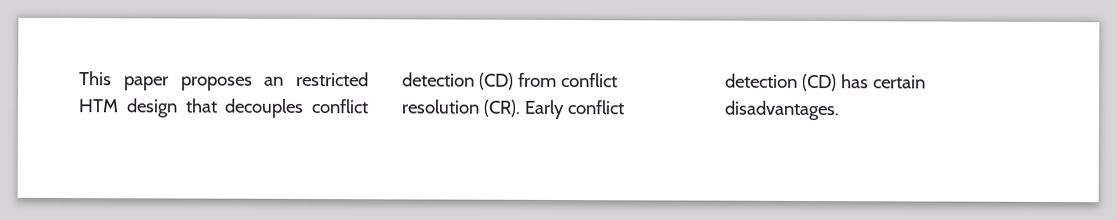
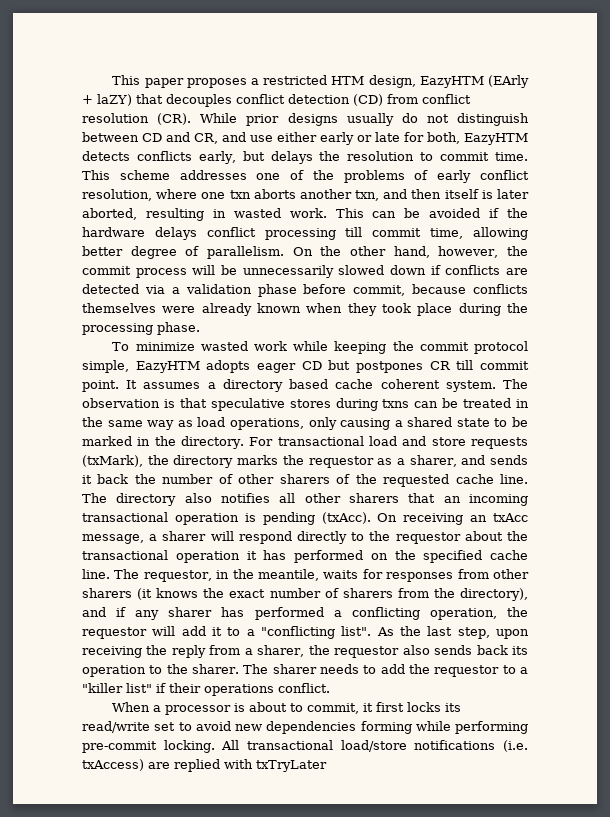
- This paper proposes an restricted HTM design that decouples conflict detection (CD) from conflict resolution (CR). Early conflict detection (CD) has certain disadvantages.
+ This paper proposes a restricted HTM design, EazyHTM (EArly + laZY) that decouples conflict detection (CD) from conflict resolution (CR). While prior designs usually do not distinguish between CD and CR, and use either early or late for both, EazyHTM detects conflicts early, but delays the resolution to commit time. This scheme addresses one of the problems of early conflict resolution, where one txn aborts another txn, and then itself is later aborted, resulting in wasted work. This can be avoided if the hardware delays conflict processing till commit time, allowing better degree of parallelism. On the other hand, however, the commit process will be unnecessarily slowed down if conflicts are detected via a validation phase before commit, because conflicts themselves were already known when they took place during the processing phase.
+ To minimize wasted work while keeping the commit protocol simple, EazyHTM adopts eager CD but postpones CR till commit point. It assumes a directory based cache coherent system. The observation is that speculative stores during txns can be treated in the same way as load operations, only causing a shared state to be marked in the directory. For transactional load and store requests (txMark), the directory marks the requestor as a sharer, and sends it back the number of other sharers of the requested cache line. The directory also notifies all other sharers that an incoming transactional operation is pending (txAcc). On receiving an txAcc message, a sharer will respond directly to the requestor about the transactional operation it has performed on the specified cache line. The requestor, in the meantile, waits for responses from other sharers (it knows the exact number of sharers from the directory), and if any sharer has performed a conflicting operation, the requestor will add it to a "conflicting list". As the last step, upon receiving the reply from a sharer, the requestor also sends back its operation to the sharer. The sharer needs to add the requestor to a "killer list" if their operations conflict.
+ When a processor is about to commit, it first locks its read/write set to avoid new dependencies forming while performing pre-commit locking. All transactional load/store notifications (i.e. txAccess) are replied with txTryLater

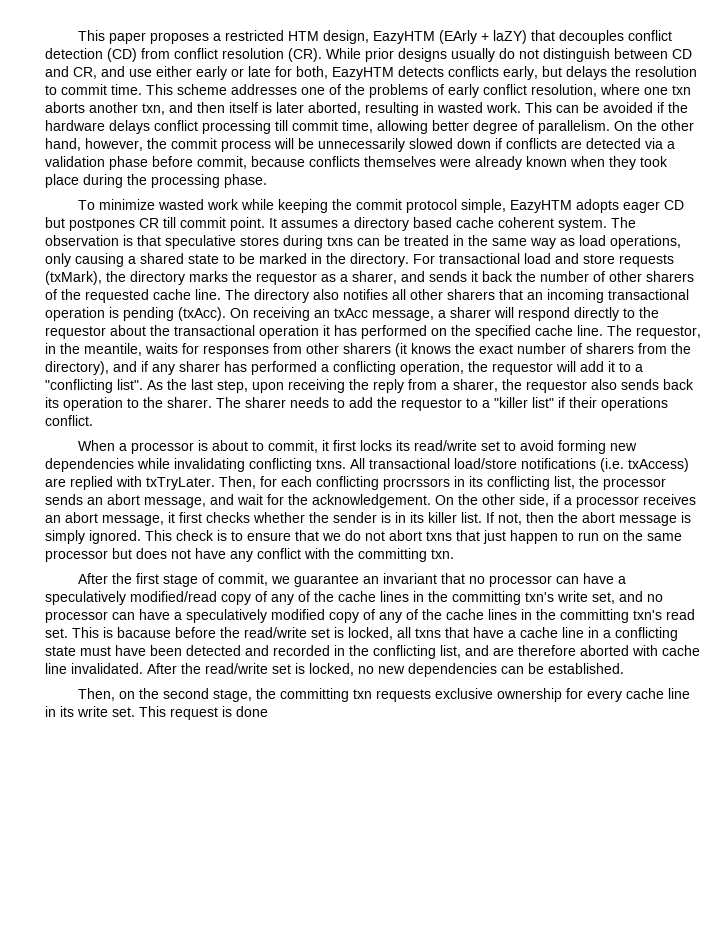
- When a processor is about to commit, it first locks its read/write set to avoid new dependencies forming while performing pre-commit locking.
+ When a processor is about to commit, it first locks its read/write set to avoid forming new dependencies while invalidating conflicting txns.
- All transactional load/store notifications (i.e. txAccess) are replied with txTryLater
+ All transactional load/store notifications (i.e. txAccess) are replied with txTryLater. Then, for each conflicting procrssors in its conflicting list, the processor sends an abort message, and wait for the acknowledgement. On the other side, if a processor receives an abort message, it first checks whether the sender is in its killer list. If not, then the abort message is simply ignored. This check is to ensure that we do not abort txns that just happen to run on the same processor but does not have any conflict with the committing txn.
+ After the first stage of commit, we guarantee an invariant that no processor can have a speculatively modified/read copy of any of the cache lines in the committing txn's write set, and no processor can have a speculatively modified copy of any of the cache lines in the committing txn's read set. This is bacause before the read/write set is locked, all txns that have a cache line in a conflicting state must have been detected and recorded in the conflicting list, and are therefore aborted with cache line invalidated. After the read/write set is locked, no new dependencies can be established.
+ Then, on the second stage, the committing txn requests exclusive ownership for every cache line in its write set. This request is done

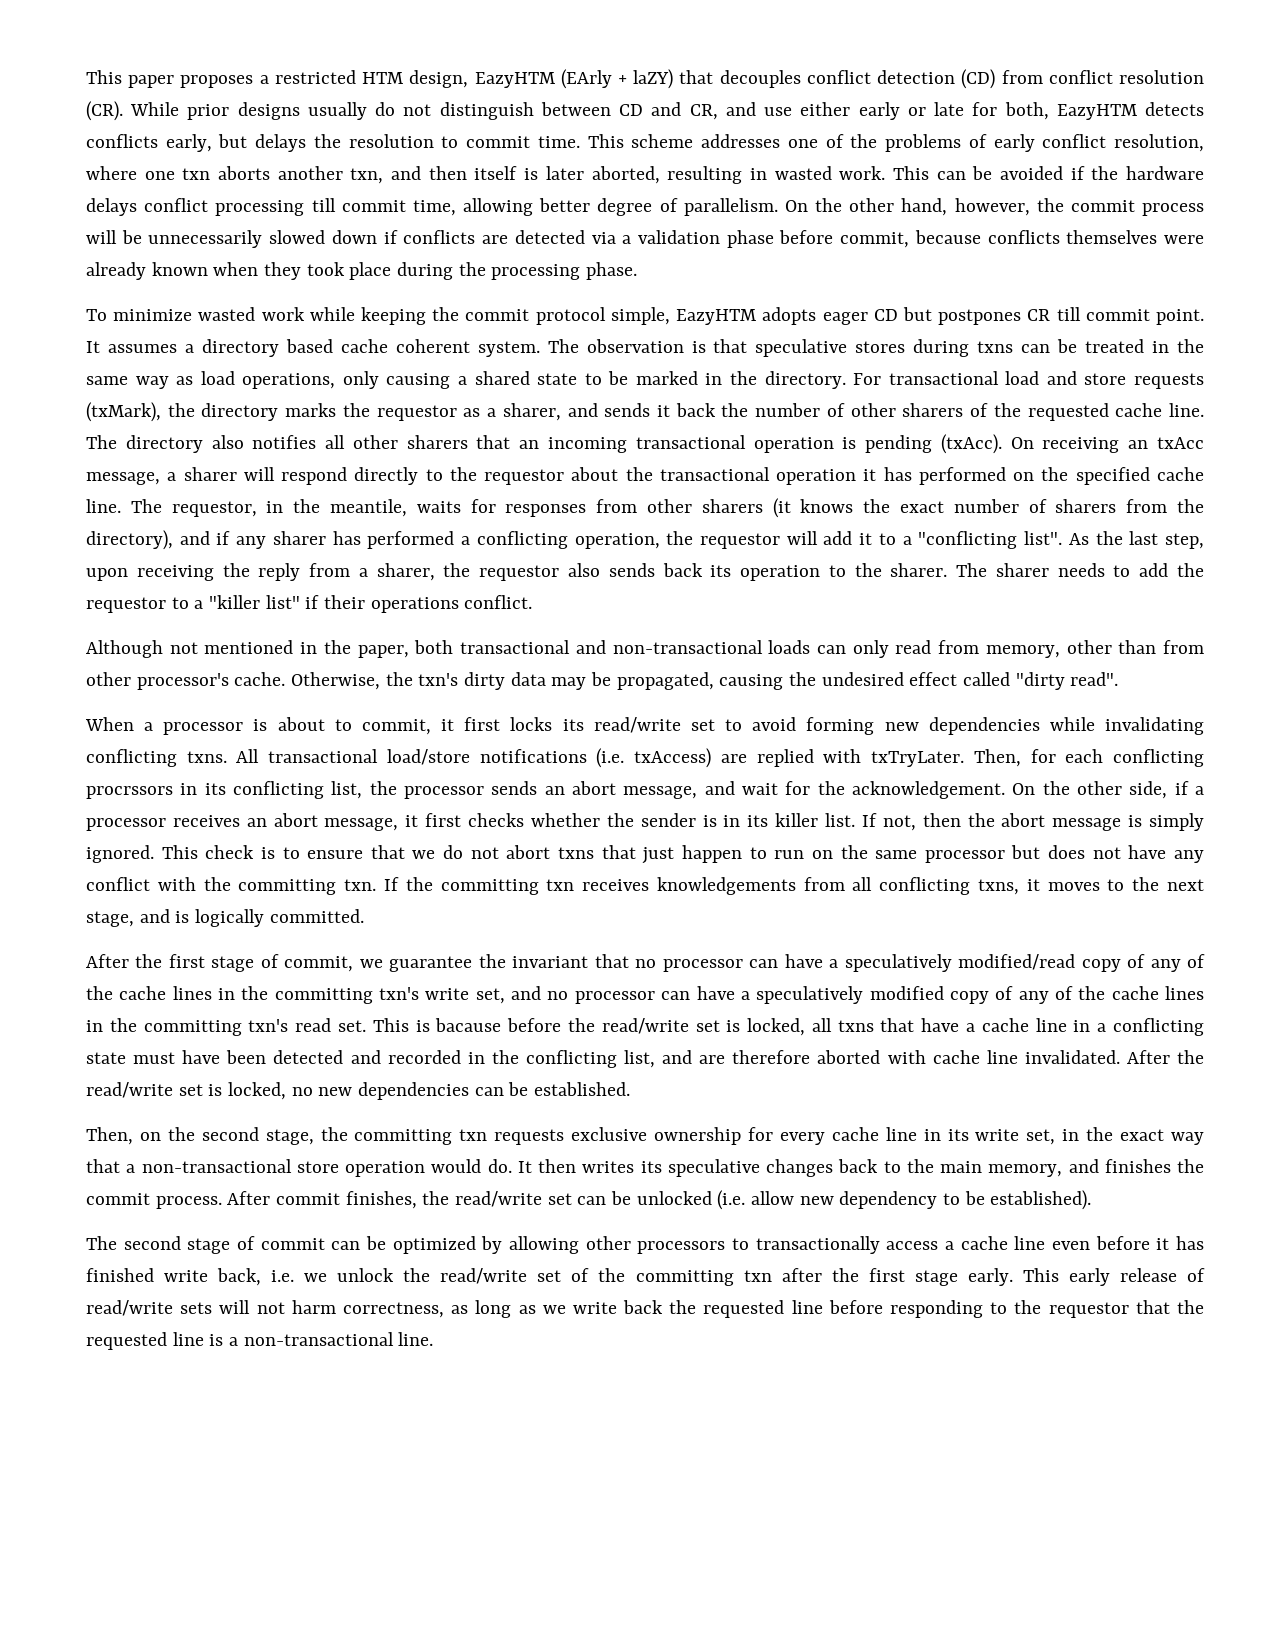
+ Although not mentioned in the paper, both transactional and non-transactional loads can only read from memory, other than from other processor's cache. Otherwise, the txn's dirty data may be propagated, causing the undesired effect called "dirty read".
+ If the committing txn receives knowledgements from all conflicting txns, it moves to the next stage, and is logically committed.
- After the first stage of commit, we guarantee an invariant that no processor can have a speculatively modified/read copy of any of the cache lines in the committing txn's write set, and no processor can have a speculatively modified copy of any of the cache lines in the committing txn's read set.
+ After the first stage of commit, we guarantee the invariant that no processor can have a speculatively modified/read copy of any of the cache lines in the committing txn's write set, and no processor can have a speculatively modified copy of any of the cache lines in the committing txn's read set.
- Then, on the second stage, the committing txn requests exclusive ownership for every cache line in its write set. This request is done
+ Then, on the second stage, the committing txn requests exclusive ownership for every cache line in its write set, in the exact way that a non-transactional store operation would do. It then writes its speculative changes back to the main memory, and finishes the commit process. After commit finishes, the read/write set can be unlocked (i.e. allow new dependency to be established).
+ The second stage of commit can be optimized by allowing other processors to transactionally access a cache line even before it has finished write back, i.e. we unlock the read/write set of the committing txn after the first stage early. This early release of read/write sets will not harm correctness, as long as we write back the requested line before responding to the requestor that the requested line is a non-transactional line.

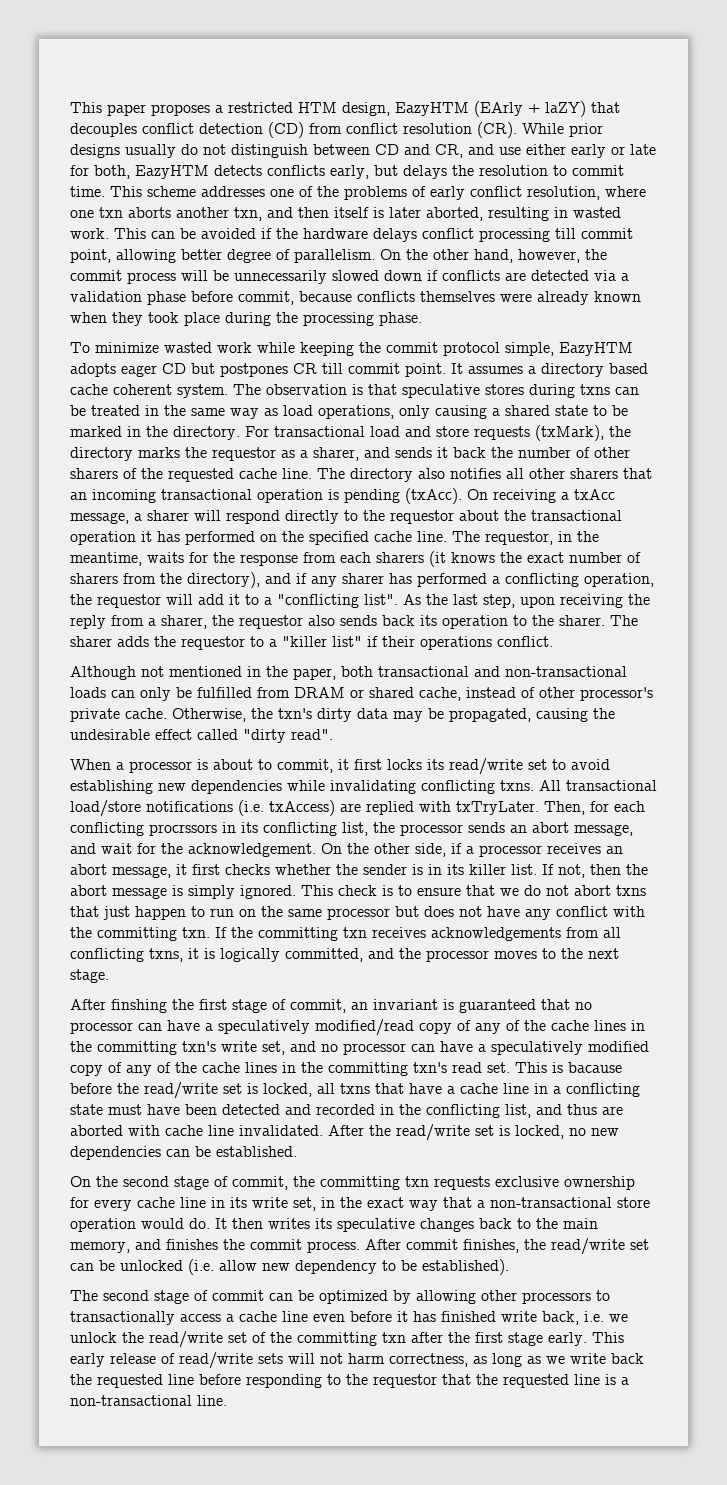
- This can be avoided if the hardware delays conflict processing till commit time, allowing better degree of parallelism.
+ This can be avoided if the hardware delays conflict processing till commit point, allowing better degree of parallelism.
- On receiving an txAcc message, a sharer will respond directly to the requestor about the transactional operation it has performed on the specified cache line.
+ On receiving a txAcc message, a sharer will respond directly to the requestor about the transactional operation it has performed on the specified cache line.
- The requestor, in the meantile, waits for responses from other sharers (it knows the exact number of sharers from the directory), and if any sharer has performed a conflicting operation, the requestor will add it to a "conflicting list".
+ The requestor, in the meantime, waits for the response from each sharers (it knows the exact number of sharers from the directory), and if any sharer has performed a conflicting operation, the requestor will add it to a "conflicting list".
- The sharer needs to add the requestor to a "killer list" if their operations conflict.
+ The sharer adds the requestor to a "killer list" if their operations conflict.
- Although not mentioned in the paper, both transactional and non-transactional loads can only read from memory, other than from other processor's cache.
+ Although not mentioned in the paper, both transactional and non-transactional loads can only be fulfilled from DRAM or shared cache, instead of other processor's private cache.
- Otherwise, the txn's dirty data may be propagated, causing the undesired effect called "dirty read".
+ Otherwise, the txn's dirty data may be propagated, causing the undesirable effect called "dirty read".
- When a processor is about to commit, it first locks its read/write set to avoid forming new dependencies while invalidating conflicting txns.
+ When a processor is about to commit, it first locks its read/write set to avoid establishing new dependencies while invalidating conflicting txns.
- If the committing txn receives knowledgements from all conflicting txns, it moves to the next stage, and is logically committed.
- After the first stage of commit, we guarantee the invariant that no processor can have a speculatively modified/read copy of any of the cache lines in the committing txn's write set, and no processor can have a speculatively modified copy of any of the cache lines in the committing txn's read set.
+ If the committing txn receives acknowledgements from all conflicting txns, it is logically committed, and the processor moves to the next stage.
+ After finshing the first stage of commit, an invariant is guaranteed that no processor can have a speculatively modified/read copy of any of the cache lines in the committing txn's write set, and no processor can have a speculatively modified copy of any of the cache lines in the committing txn's read set.
- This is bacause before the read/write set is locked, all txns that have a cache line in a conflicting state must have been detected and recorded in the conflicting list, and are therefore aborted with cache line invalidated.
+ This is bacause before the read/write set is locked, all txns that have a cache line in a conflicting state must have been detected and recorded in the conflicting list, and thus are aborted with cache line invalidated.
- Then, on the second stage, the committing txn requests exclusive ownership for every cache line in its write set, in the exact way that a non-transactional store operation would do.
+ On the second stage of commit, the committing txn requests exclusive ownership for every cache line in its write set, in the exact way that a non-transactional store operation would do.

